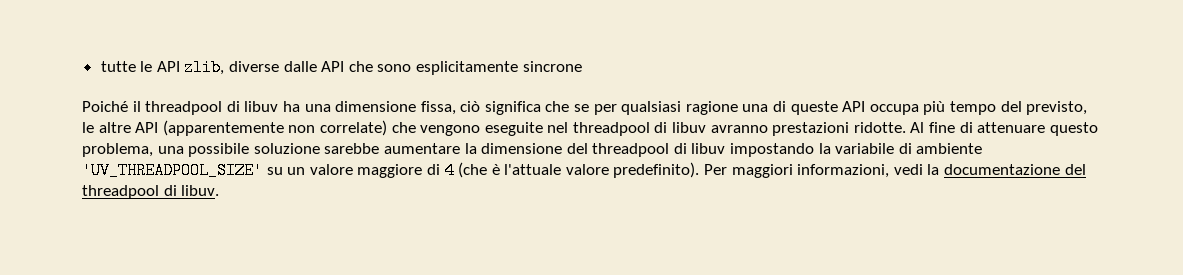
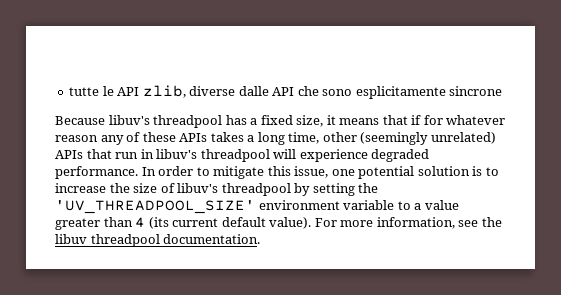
- Poiché il threadpool di libuv ha una dimensione fissa, ciò significa che se per qualsiasi ragione una di queste API occupa più tempo del previsto, le altre API (apparentemente non correlate) che vengono eseguite nel threadpool di libuv avranno prestazioni ridotte. Al fine di attenuare questo problema, una possibile soluzione sarebbe aumentare la dimensione del threadpool di libuv impostando la variabile di ambiente 'UV_THREADPOOL_SIZE' su un valore maggiore di 4 (che è l'attuale valore predefinito). Per maggiori informazioni, vedi la documentazione del threadpool di libuv.
+ Because libuv's threadpool has a fixed size, it means that if for whatever reason any of these APIs takes a long time, other (seemingly unrelated) APIs that run in libuv's threadpool will experience degraded performance. In order to mitigate this issue, one potential solution is to increase the size of libuv's threadpool by setting the 'UV_THREADPOOL_SIZE' environment variable to a value greater than 4 (its current default value). For more information, see the libuv threadpool documentation.

